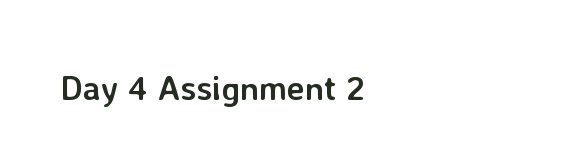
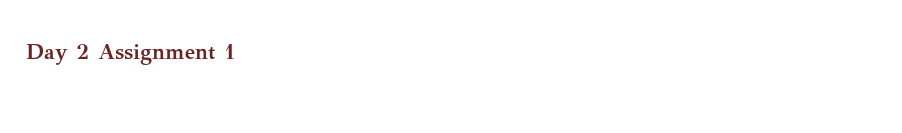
- Day 4 Assignment 2
+ Day 2 Assignment 1

